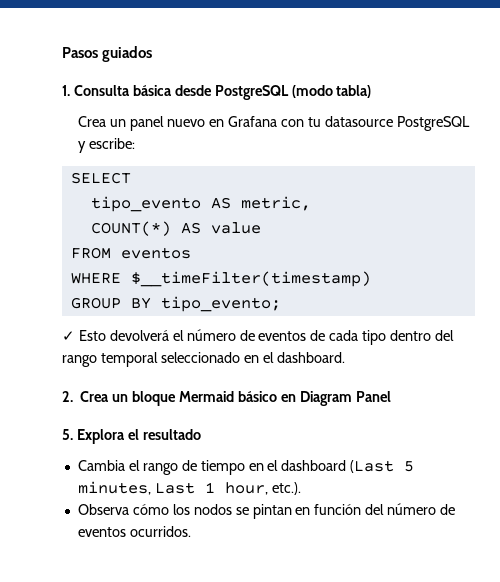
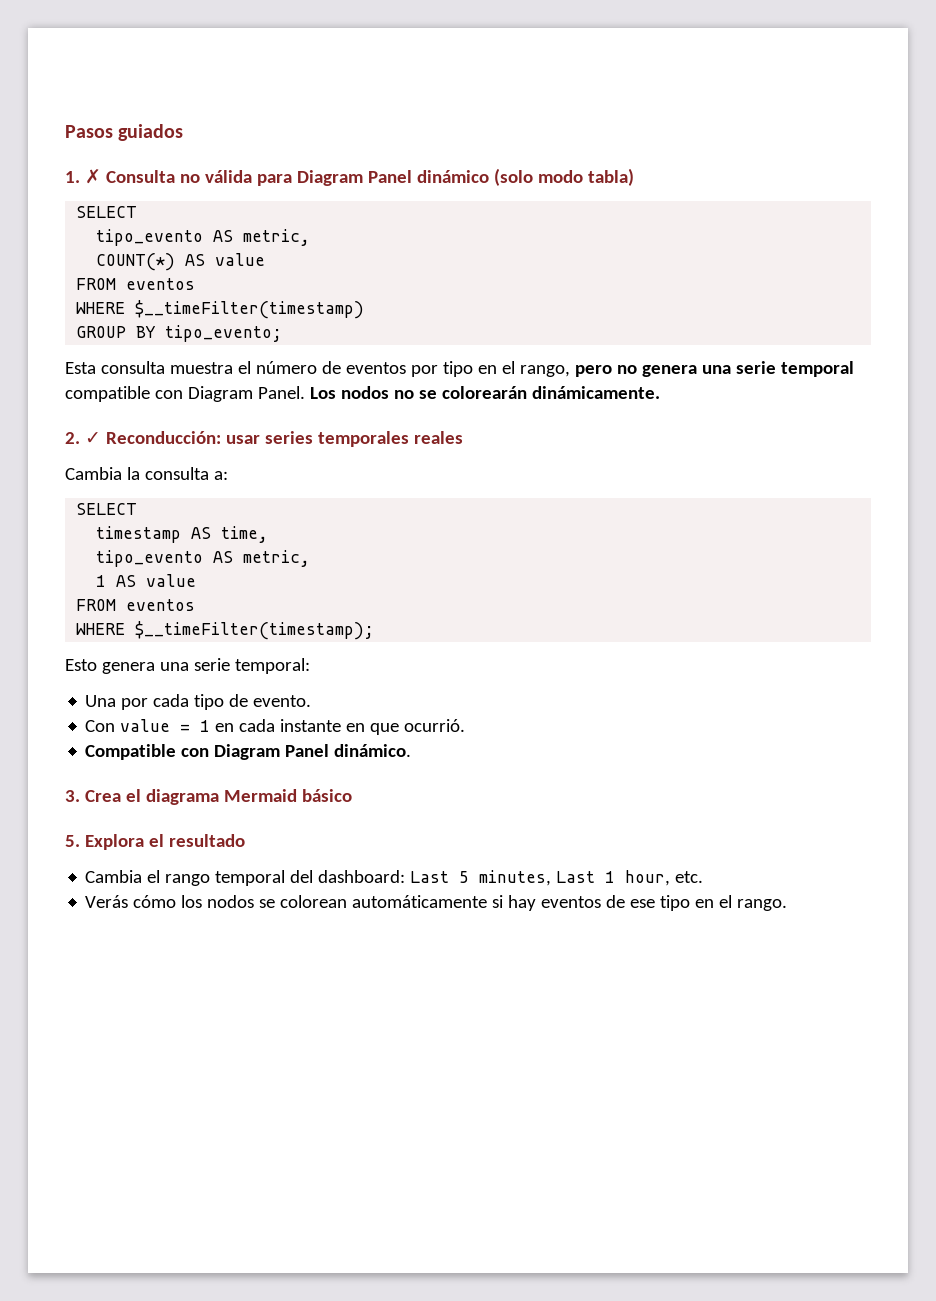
- 1. Consulta básica desde PostgreSQL (modo tabla)
- Crea un panel nuevo en Grafana con tu datasource PostgreSQL y escribe:
+ 1. ✗ Consulta no válida para Diagram Panel dinámico (solo modo tabla)
- ✓ Esto devolverá el número de eventos de cada tipo dentro del rango temporal seleccionado en el dashboard.
- 2. Crea un bloque Mermaid básico en Diagram Panel
+ Esta consulta muestra el número de eventos por tipo en el rango, pero no genera una serie temporal compatible con Diagram Panel. Los nodos no se colorearán dinámicamente.
+ 2. ✓ Reconducción: usar series temporales reales
+ Cambia la consulta a:
+ SELECT
+ timestamp AS time,
+ tipo_evento AS metric,
+ 1 AS value
+ FROM eventos
+ WHERE $__timeFilter(timestamp);
+ Esto genera una serie temporal:
+ Una por cada tipo de evento.
+ Con value = 1 en cada instante en que ocurrió.
+ Compatible con Diagram Panel dinámico.
+ 3. Crea el diagrama Mermaid básico
- Cambia el rango de tiempo en el dashboard (Last 5 minutes, Last 1 hour, etc.).
- Observa cómo los nodos se pintan en función del número de eventos ocurridos.
+ Cambia el rango temporal del dashboard: Last 5 minutes, Last 1 hour, etc.
+ Verás cómo los nodos se colorean automáticamente si hay eventos de ese tipo en el rango.

